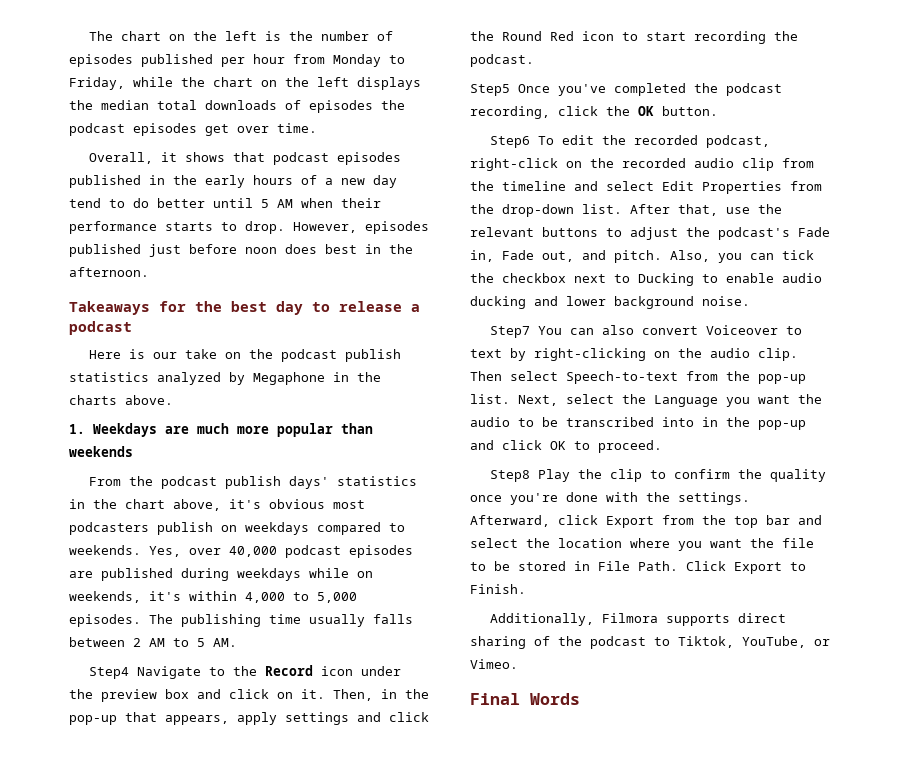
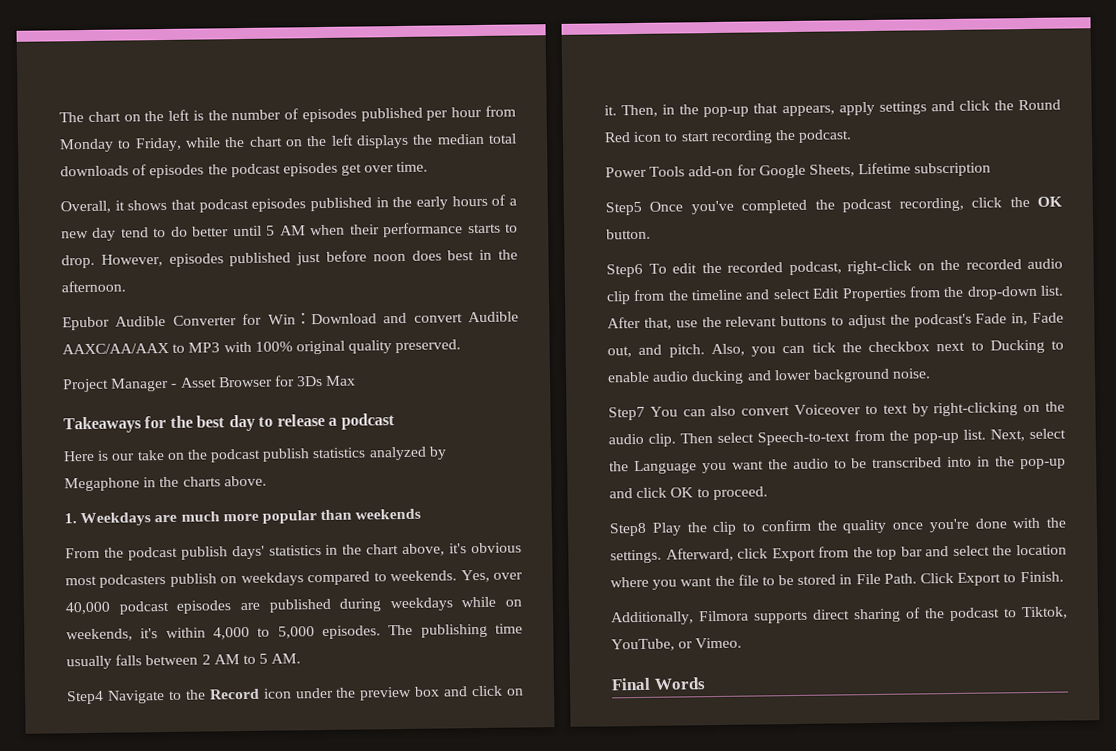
+ Epubor Audible Converter for Win：Download and convert Audible AAXC/AA/AAX to MP3 with 100% original quality preserved.
+ Project Manager - Asset Browser for 3Ds Max
+ Power Tools add-on for Google Sheets, Lifetime subscription

